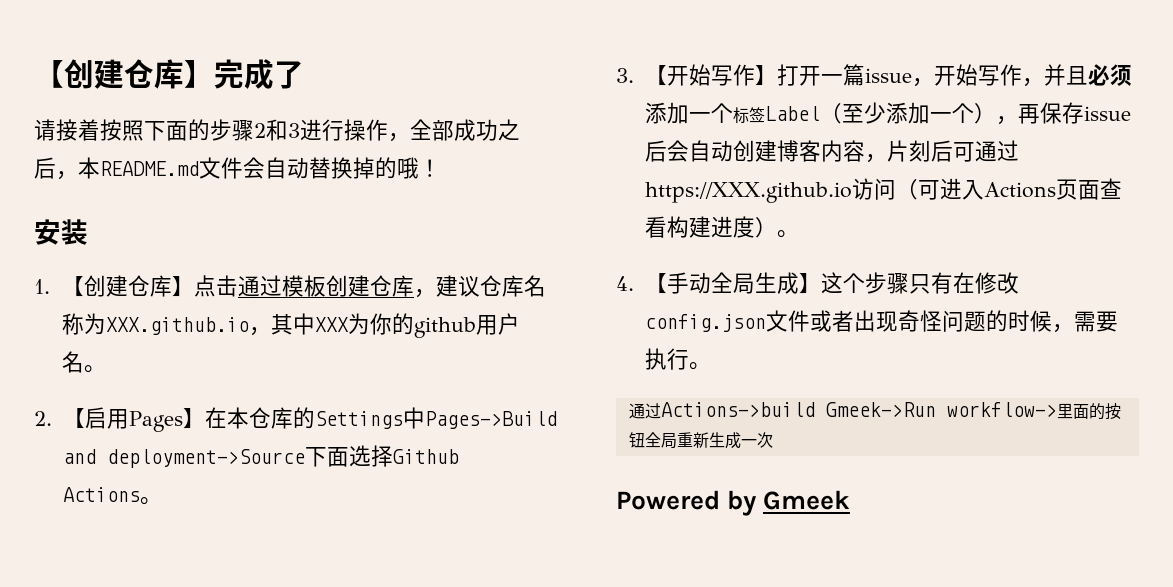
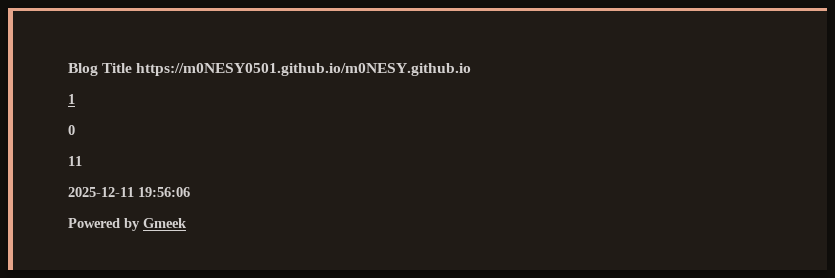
- 【创建仓库】完成了
- 请接着按照下面的步骤2和3进行操作，全部成功之后，本README.md文件会自动替换掉的哦！
- 安装
- 1.【创建仓库】点击通过模板创建仓库，建议仓库名称为XXX.github.io，其中XXX为你的github用户名。
- 2.【启用Pages】在本仓库的Settings中Pages->Build and deployment->Source下面选择Github Actions。
- 3.【开始写作】打开一篇issue，开始写作，并且必须添加一个标签Label（至少添加一个），再保存issue后会自动创建博客内容，片刻后可通过https://XXX.github.io访问（可进入Actions页面查看构建进度）。
- 4.【手动全局生成】这个步骤只有在修改config.json文件或者出现奇怪问题的时候，需要执行。
- 通过Actions->build Gmeek->Run workflow->里面的按钮全局重新生成一次
+ Blog Title https://m0NESY0501.github.io/m0NESY.github.io
+ 1
+ 0
+ 11
+ 2025-12-11 19:56:06

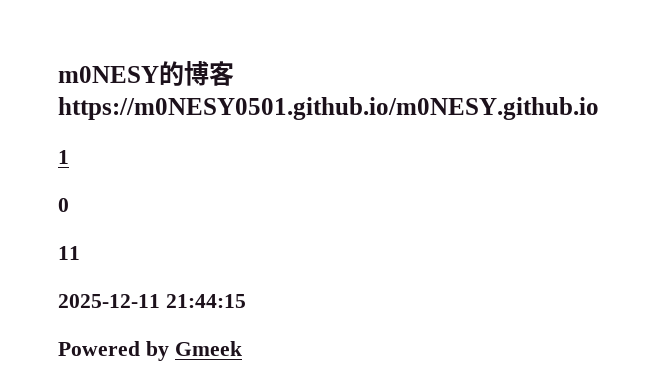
- Blog Title https://m0NESY0501.github.io/m0NESY.github.io
+ m0NESY的博客https://m0NESY0501.github.io/m0NESY.github.io
- 2025-12-11 19:56:06
+ 2025-12-11 21:44:15

